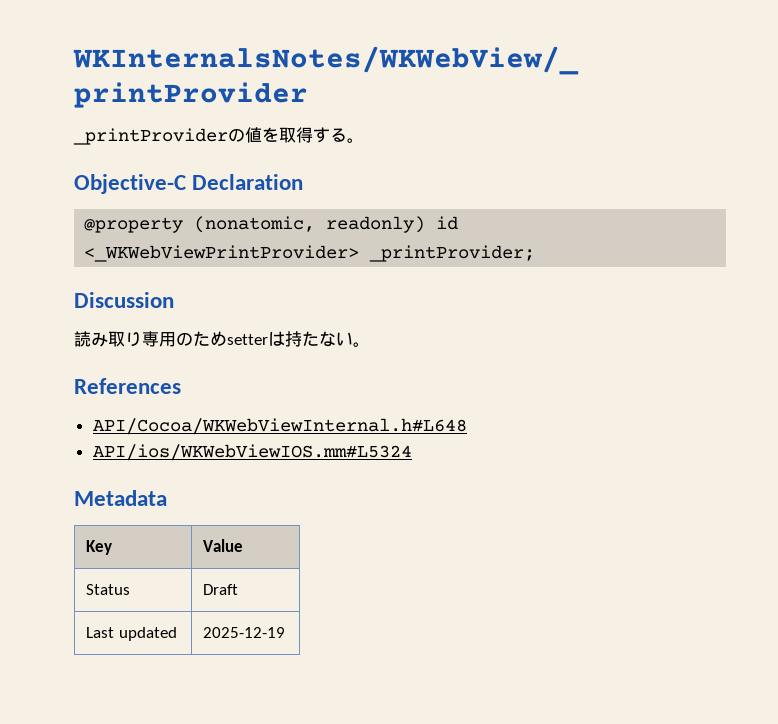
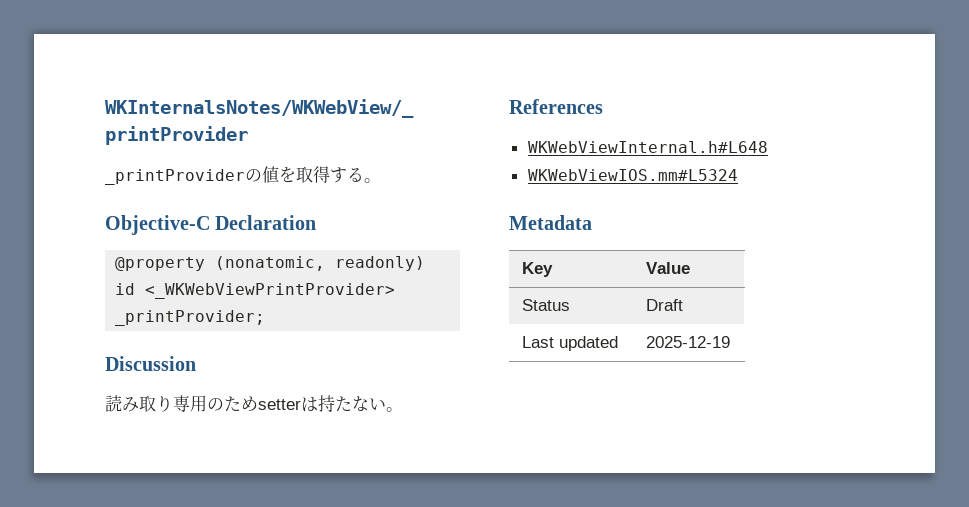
- API/Cocoa/WKWebViewInternal.h#L648
- API/ios/WKWebViewIOS.mm#L5324
+ WKWebViewInternal.h#L648
+ WKWebViewIOS.mm#L5324

